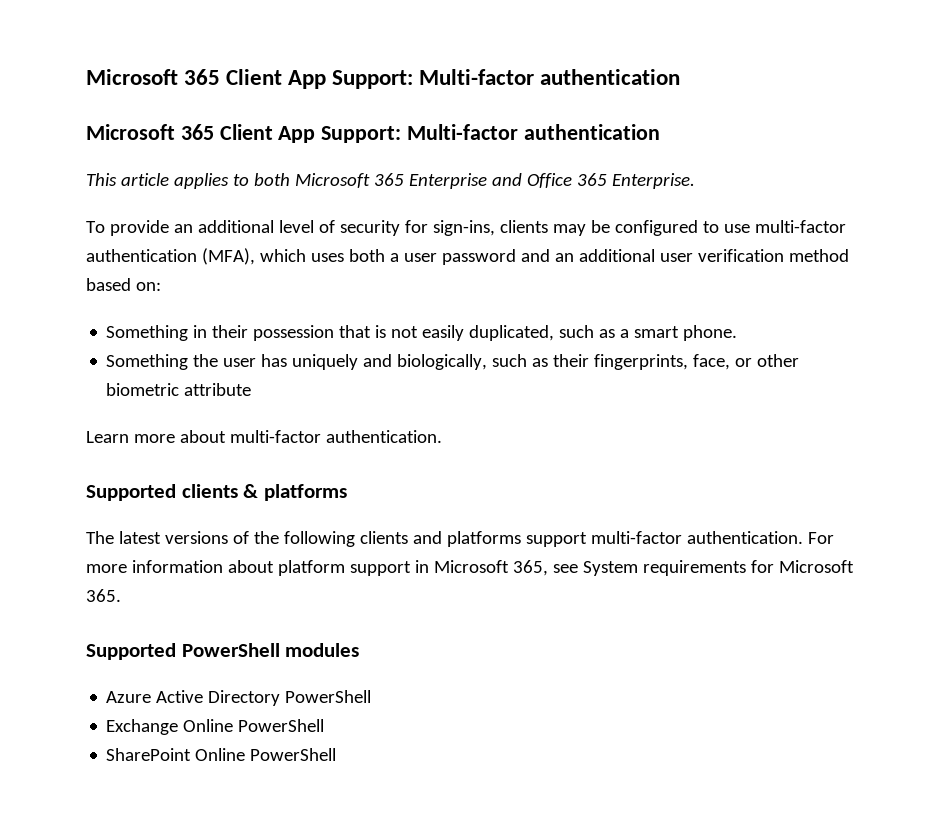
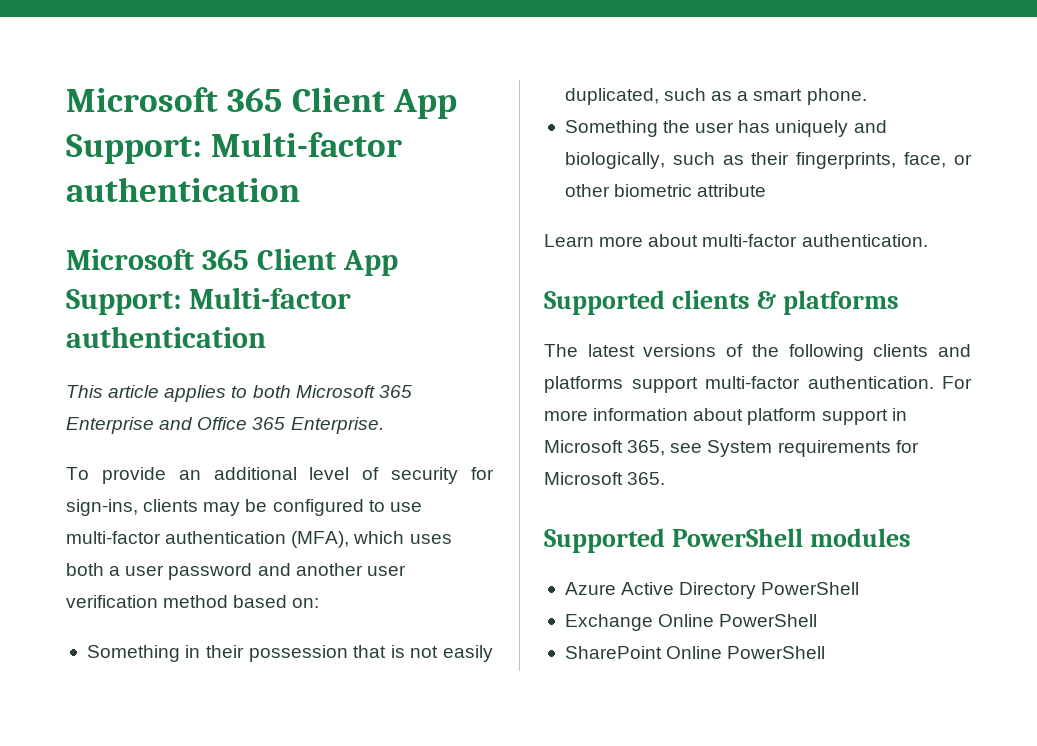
- To provide an additional level of security for sign-ins, clients may be configured to use multi-factor authentication (MFA), which uses both a user password and an additional user verification method based on:
+ To provide an additional level of security for sign-ins, clients may be configured to use multi-factor authentication (MFA), which uses both a user password and another user verification method based on:

